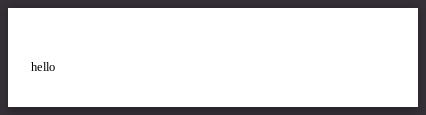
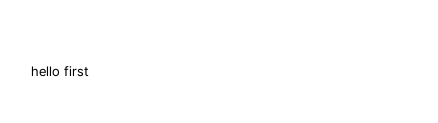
- hello
+ hello first

